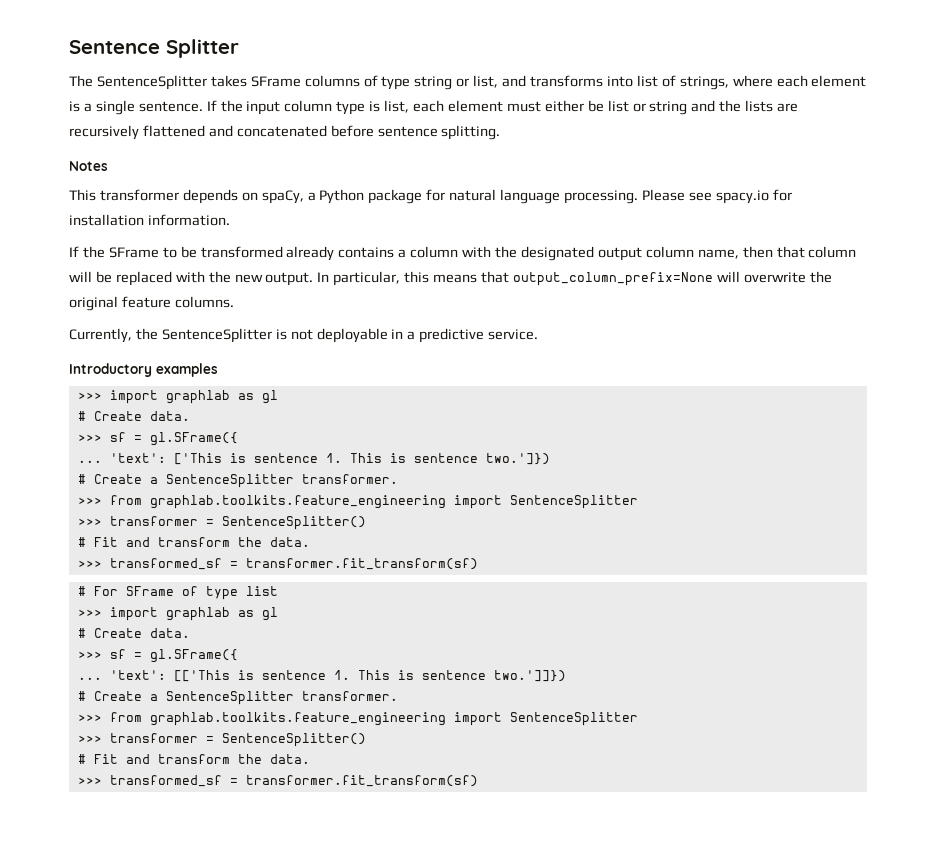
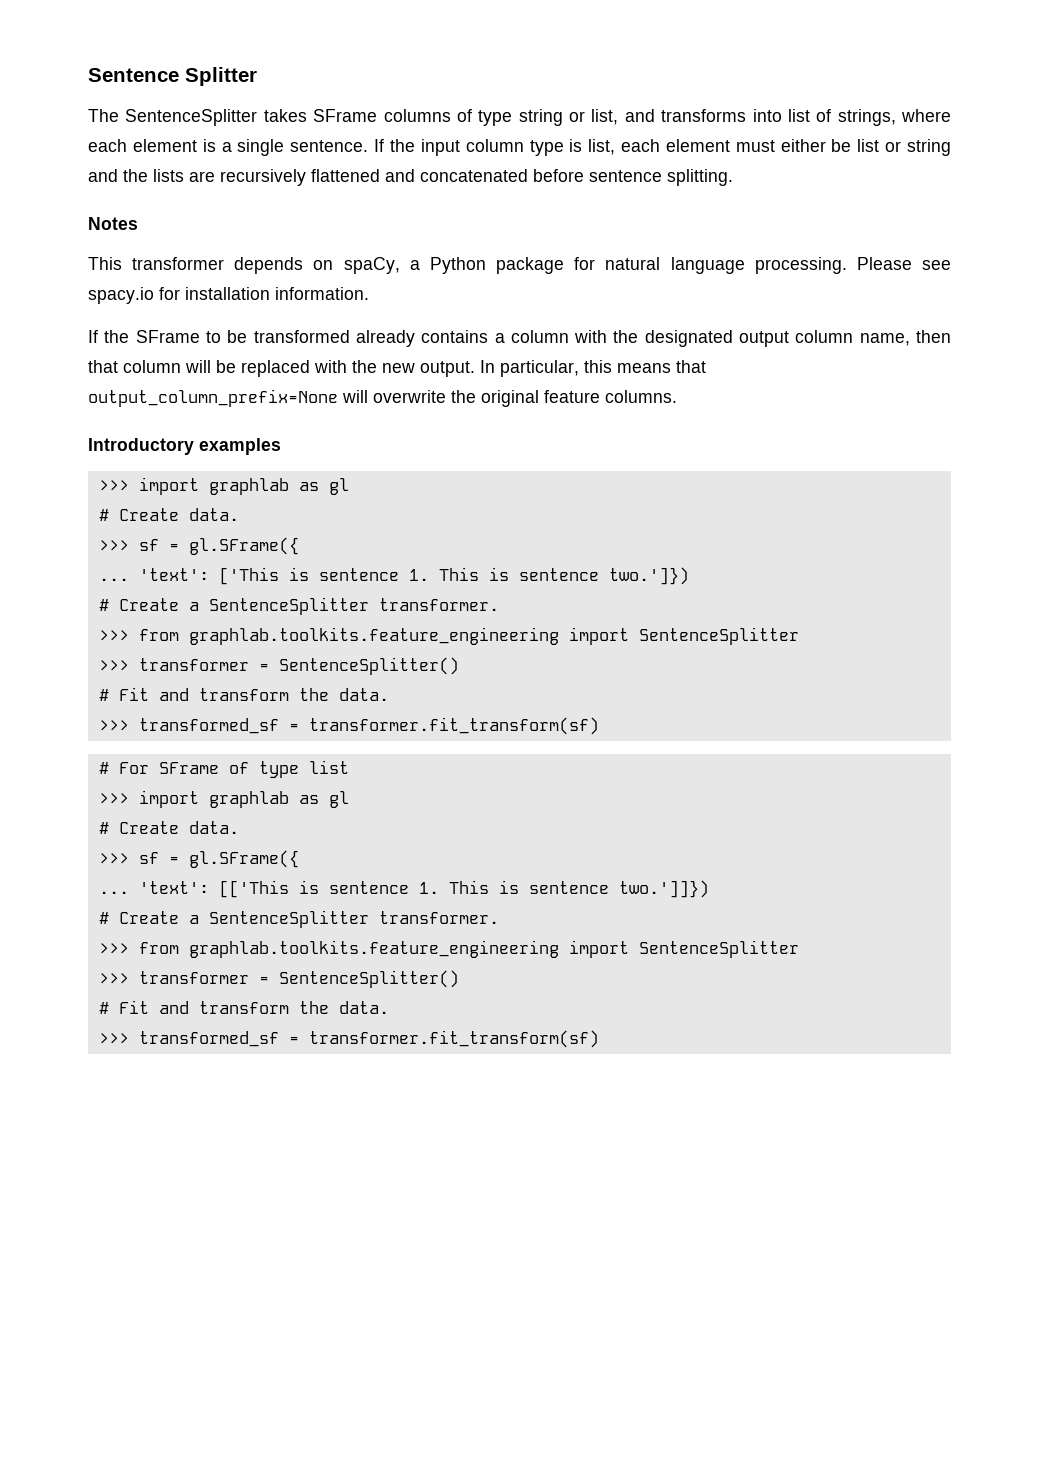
- Currently, the SentenceSplitter is not deployable in a predictive service.

